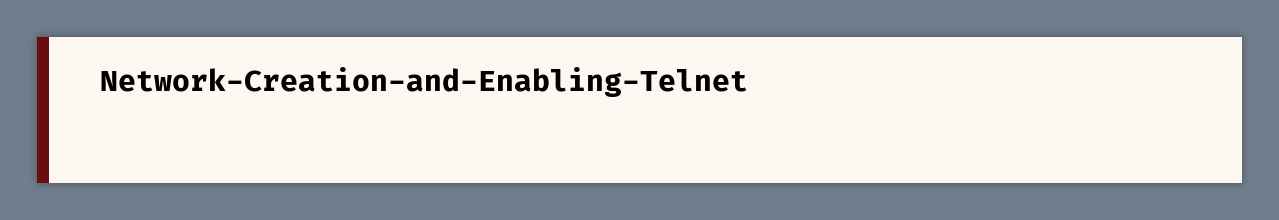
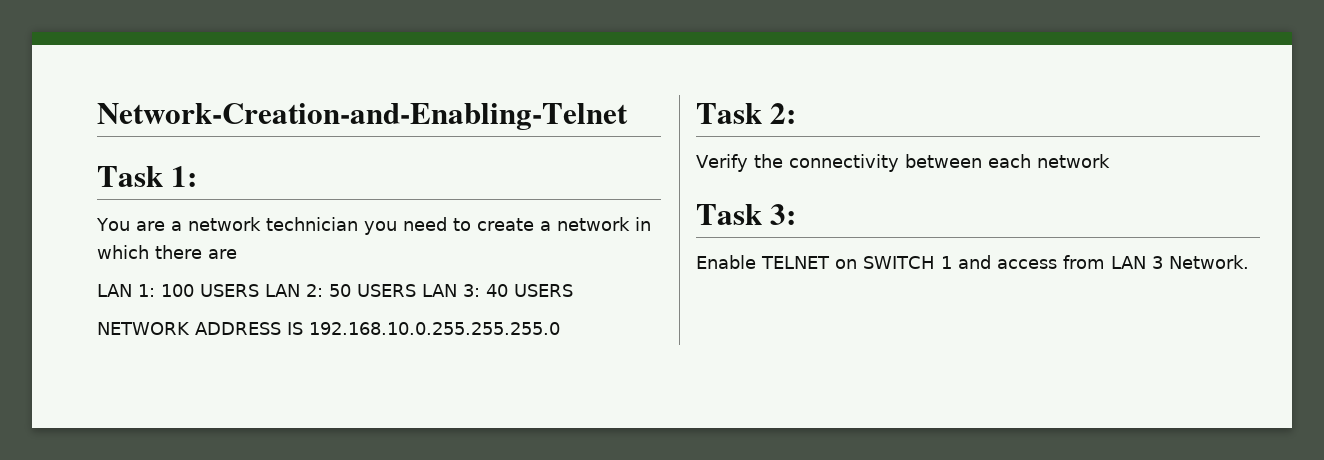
+ Task 1:
+ You are a network technician you need to create a network in which there are
+ LAN 1: 100 USERS LAN 2: 50 USERS LAN 3: 40 USERS
+ NETWORK ADDRESS IS 192.168.10.0.255.255.255.0
+ Task 2:
+ Verify the connectivity between each network
+ Task 3:
+ Enable TELNET on SWITCH 1 and access from LAN 3 Network.

